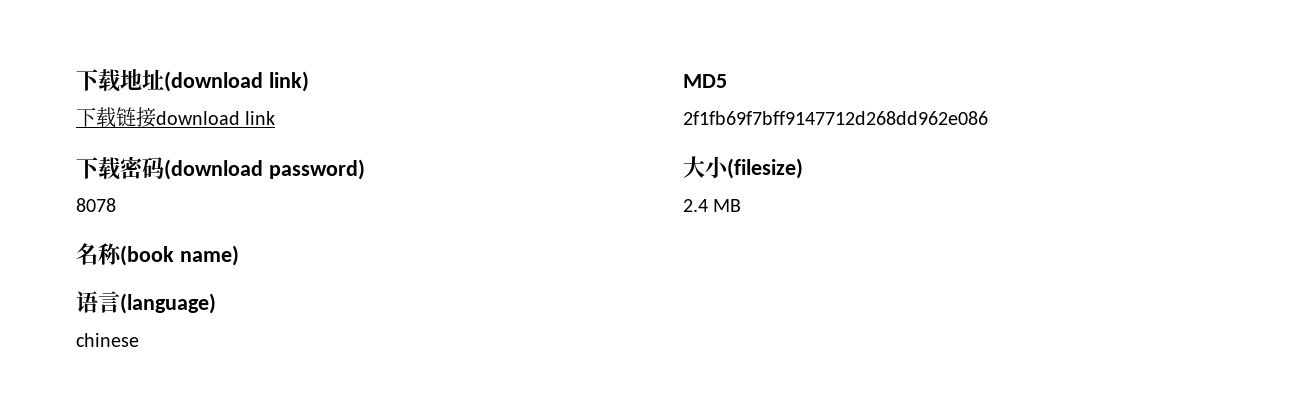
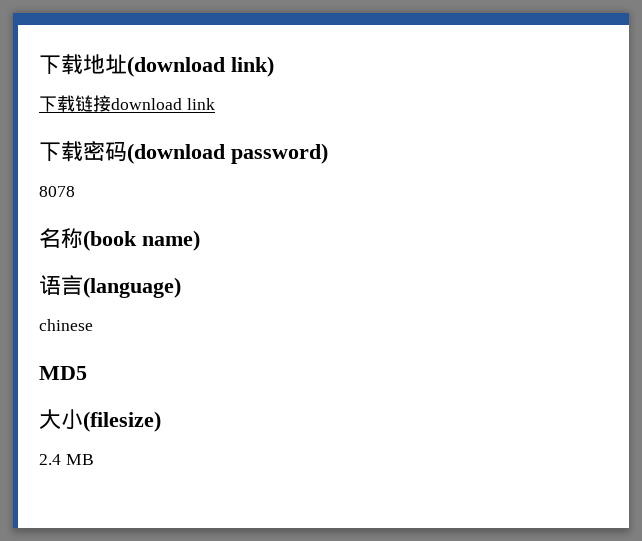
- 2f1fb69f7bff9147712d268dd962e086

